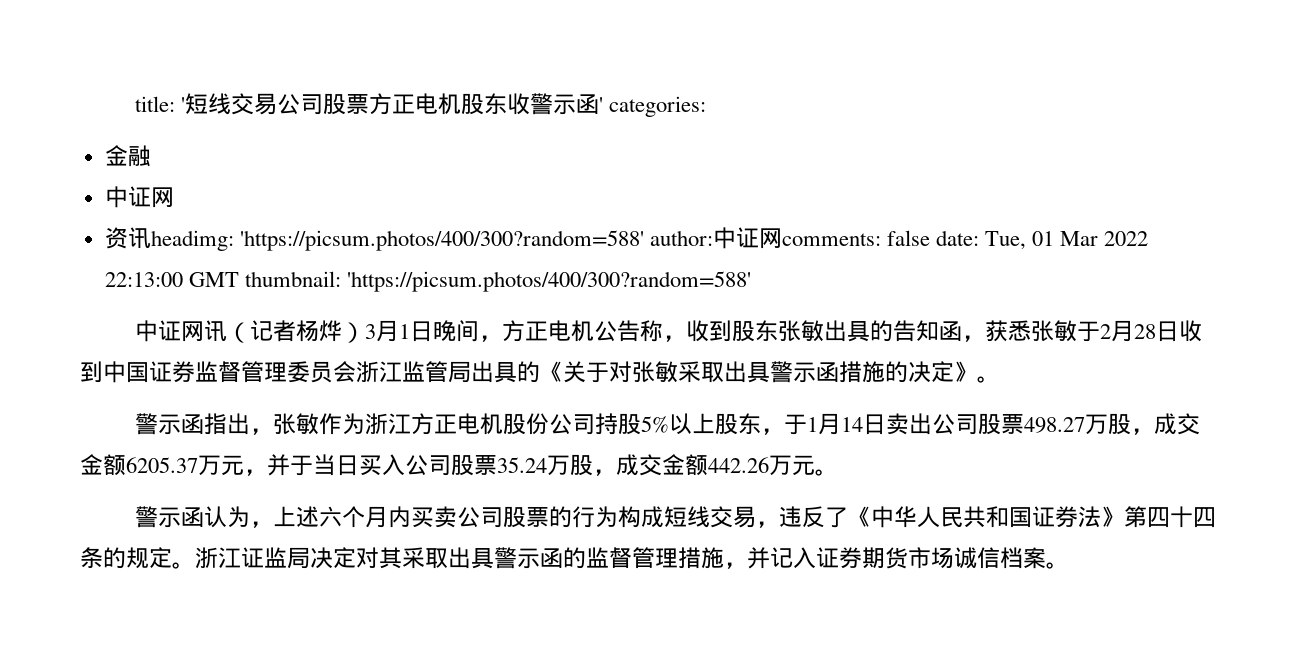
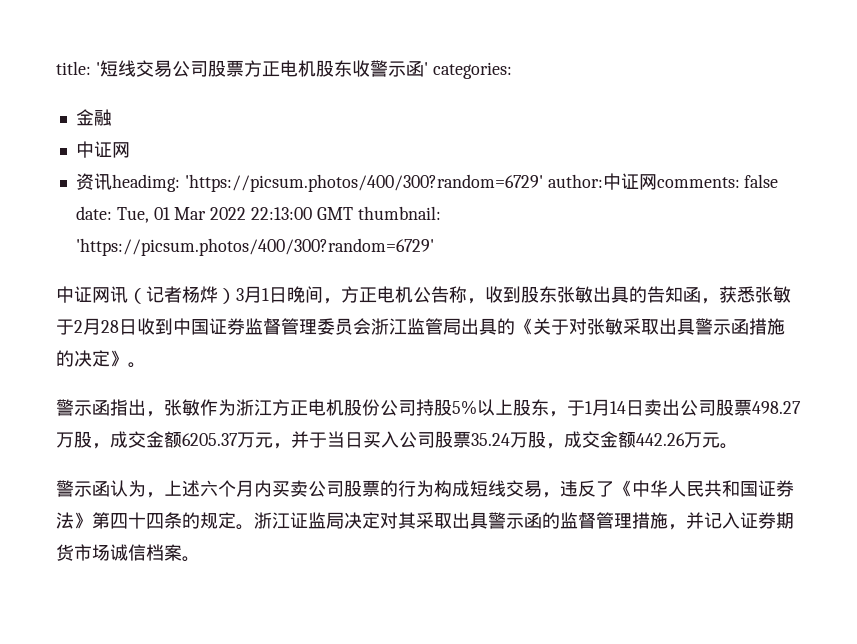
- 资讯headimg: 'https://picsum.photos/400/300?random=588' author:中证网comments: false date: Tue, 01 Mar 2022 22:13:00 GMT thumbnail: 'https://picsum.photos/400/300?random=588'
+ 资讯headimg: 'https://picsum.photos/400/300?random=6729' author:中证网comments: false date: Tue, 01 Mar 2022 22:13:00 GMT thumbnail: 'https://picsum.photos/400/300?random=6729'

